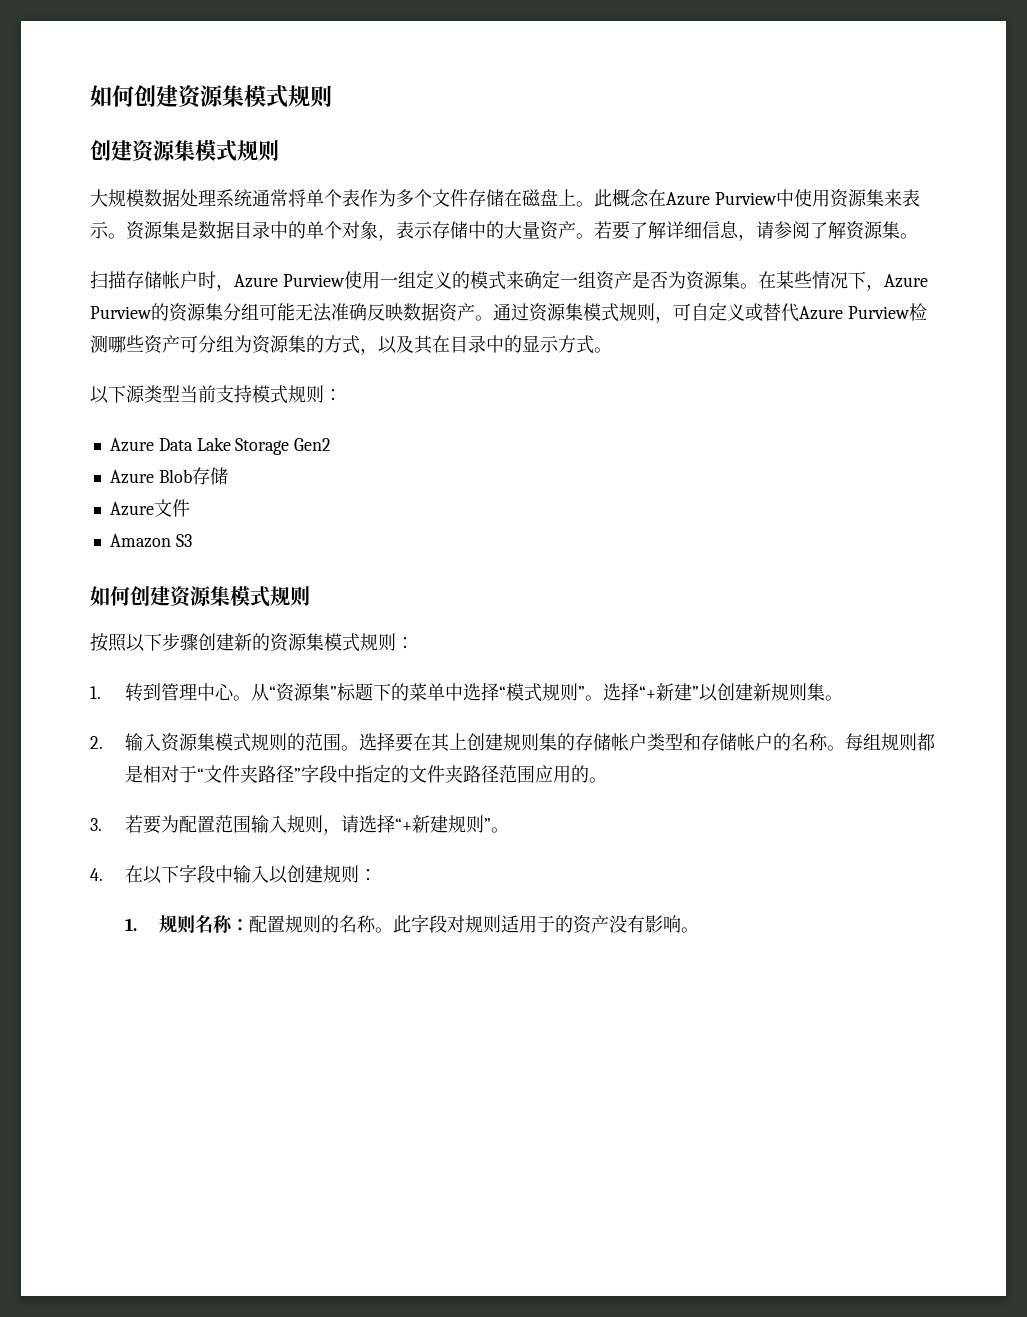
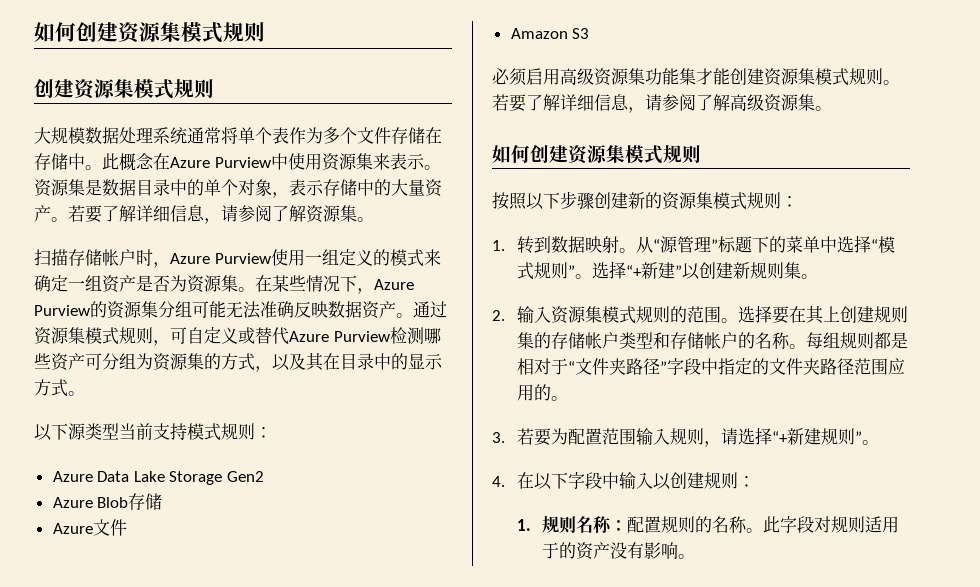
- 大规模数据处理系统通常将单个表作为多个文件存储在磁盘上。
+ 大规模数据处理系统通常将单个表作为多个文件存储在存储中。
+ 必须启用高级资源集功能集才能创建资源集模式规则。若要了解详细信息，请参阅了解高级资源集。
- 1.转到管理中心。
+ 1.转到数据映射。
- 从“资源集”标题下的菜单中选择“模式规则”。
+ 从“源管理”标题下的菜单中选择“模式规则”。

